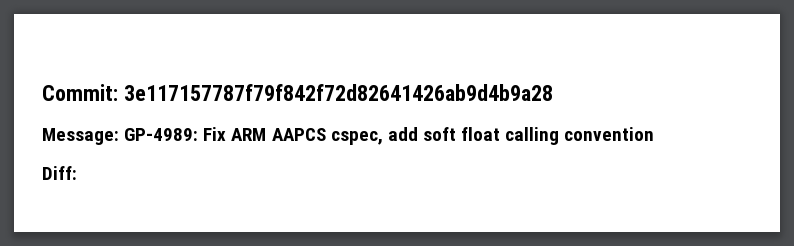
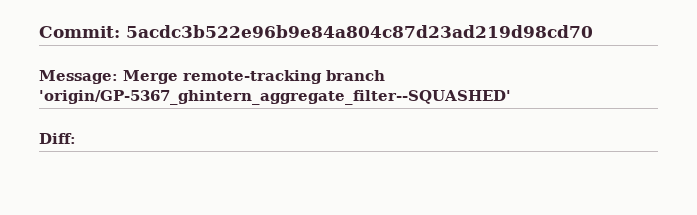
- Commit: 3e117157787f79f842f72d82641426ab9d4b9a28
+ Commit: 5acdc3b522e96b9e84a804c87d23ad219d98cd70
- Message: GP-4989: Fix ARM AAPCS cspec, add soft float calling convention
+ Message: Merge remote-tracking branch 'origin/GP-5367_ghintern_aggregate_filter--SQUASHED'

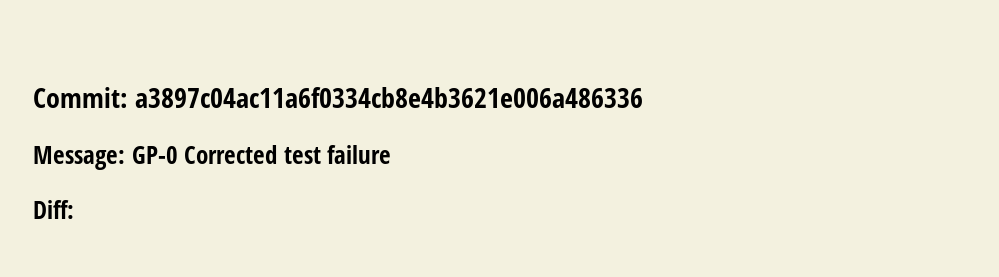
- Commit: 5acdc3b522e96b9e84a804c87d23ad219d98cd70
+ Commit: a3897c04ac11a6f0334cb8e4b3621e006a486336
- Message: Merge remote-tracking branch 'origin/GP-5367_ghintern_aggregate_filter--SQUASHED'
+ Message: GP-0 Corrected test failure

